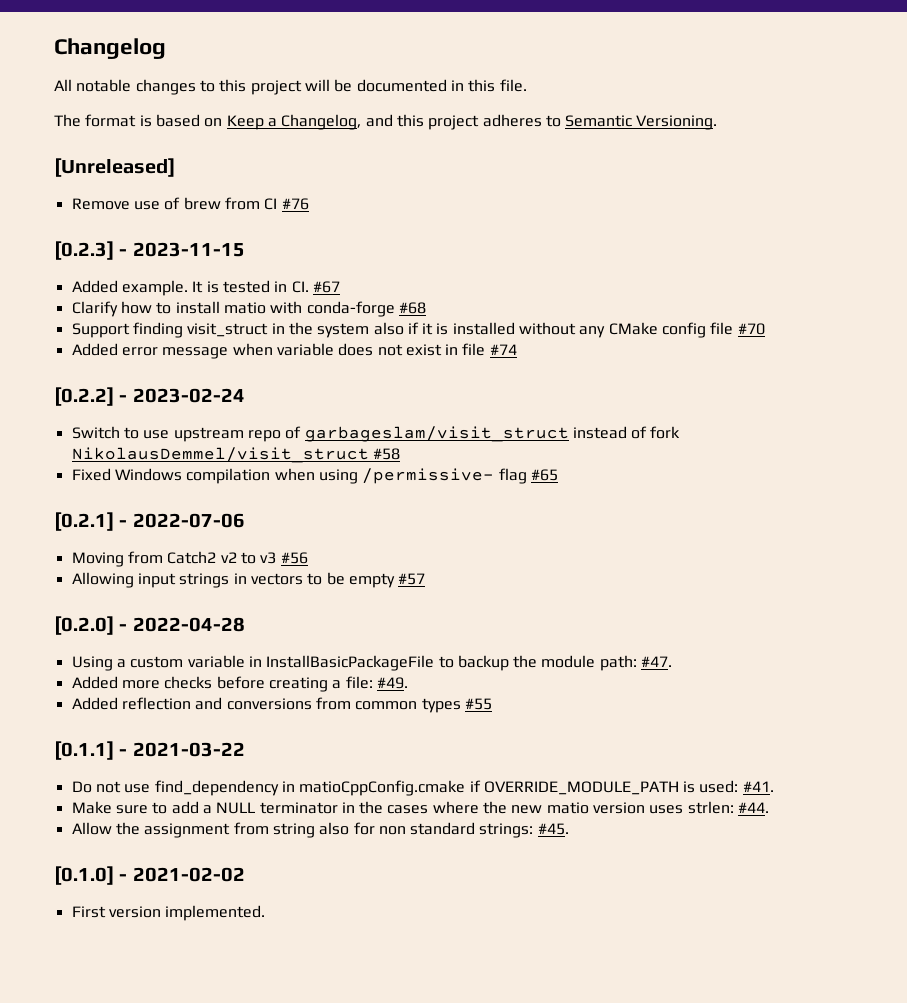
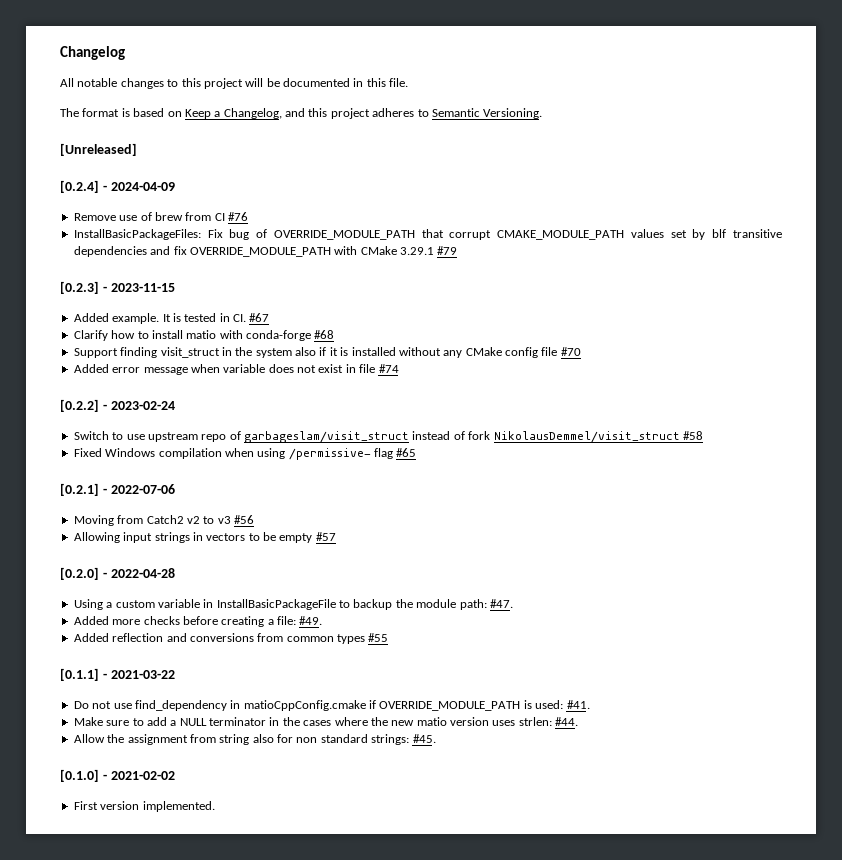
+ [0.2.4] - 2024-04-09
+ InstallBasicPackageFiles: Fix bug of OVERRIDE_MODULE_PATH that corrupt CMAKE_MODULE_PATH values set by blf transitive dependencies and fix OVERRIDE_MODULE_PATH with CMake 3.29.1 #79

